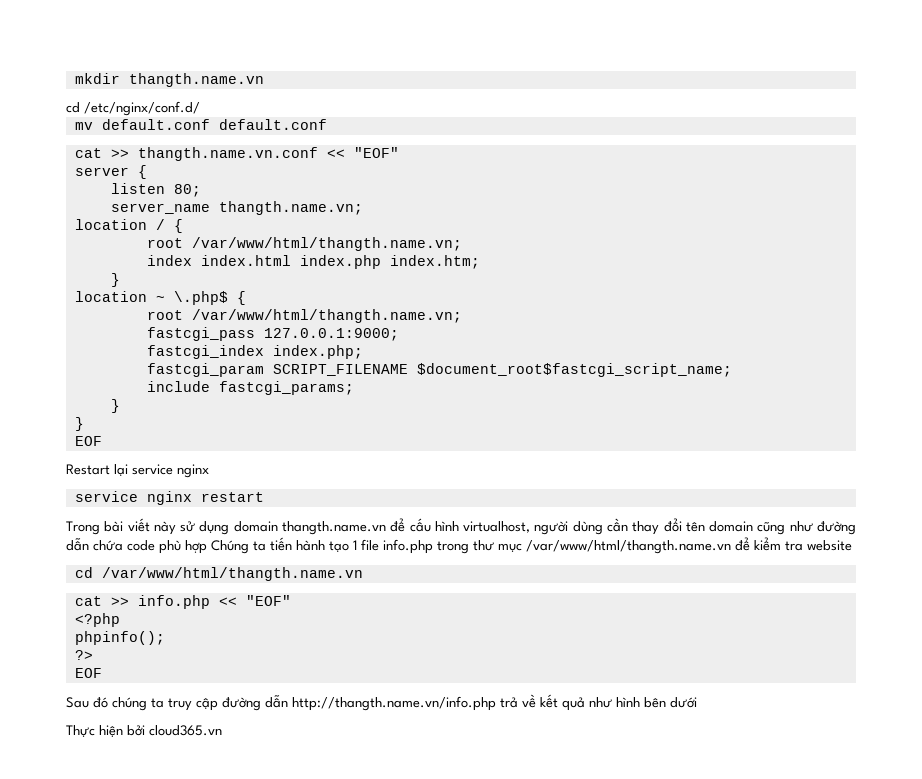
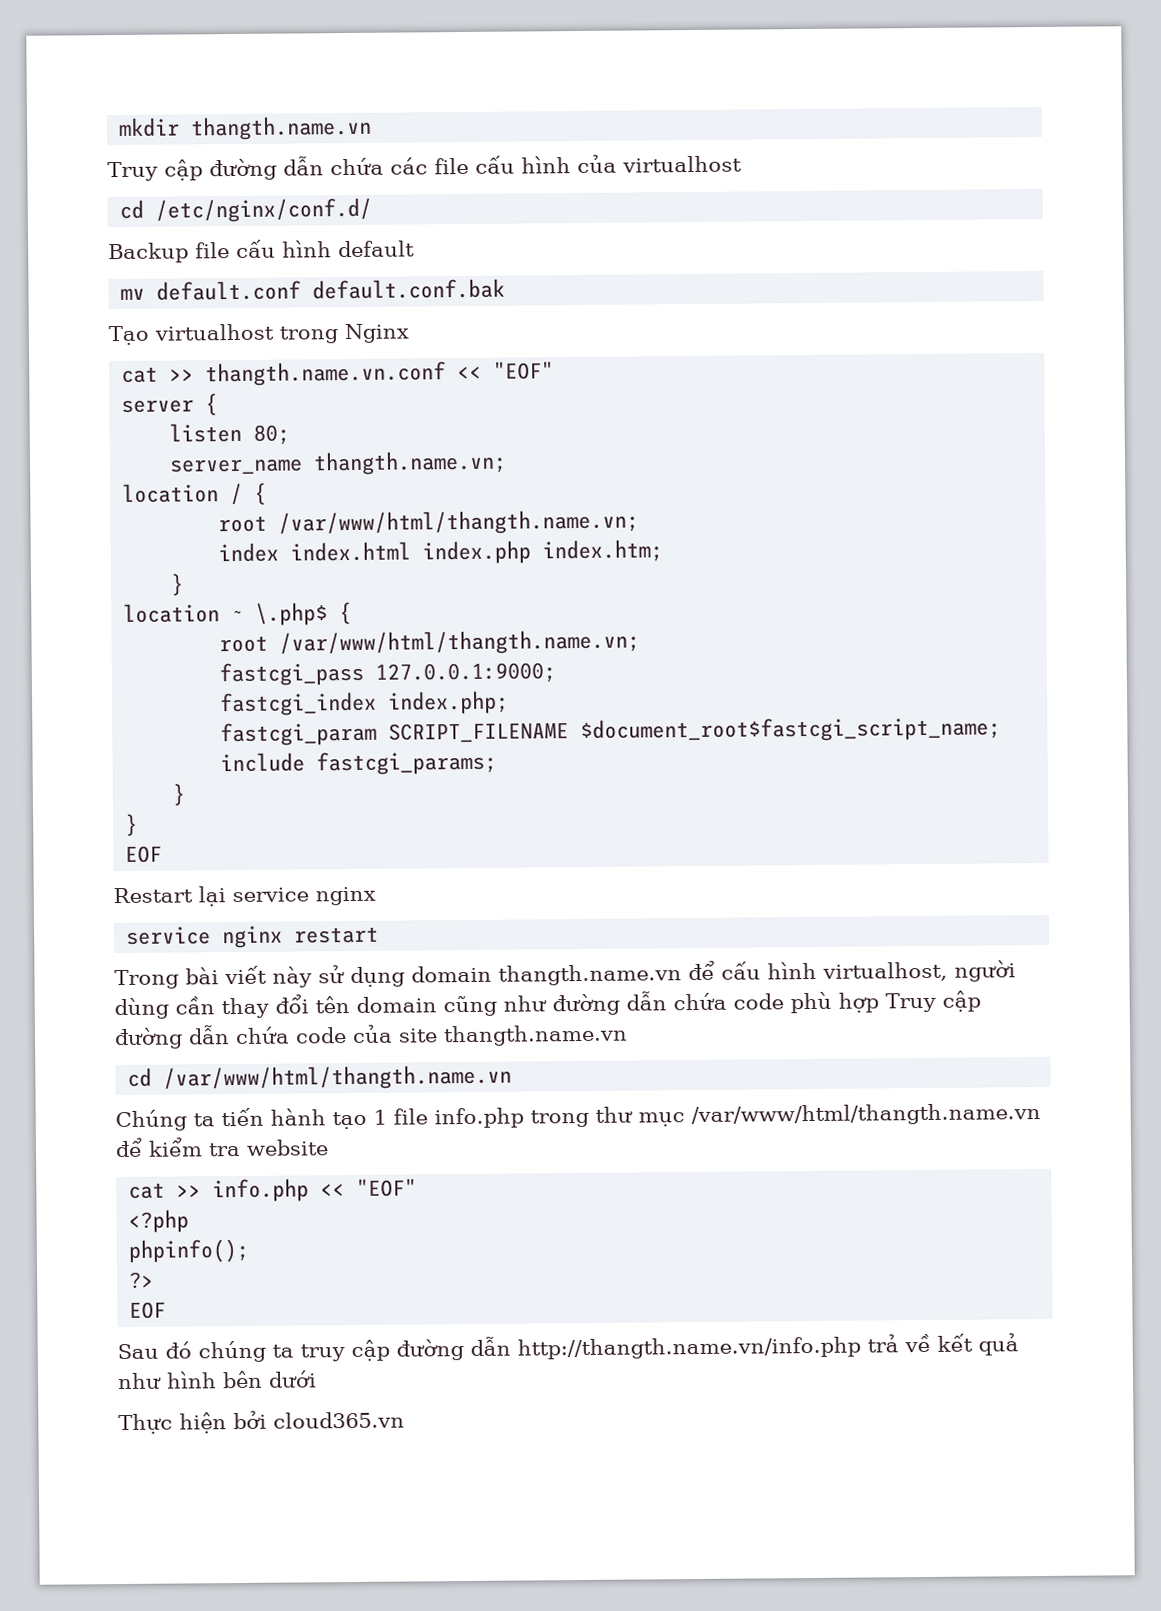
+ Truy cập đường dẫn chứa các file cấu hình của virtualhost
  cd /etc/nginx/conf.d/
- mv default.conf default.conf
+ Backup file cấu hình default
+ mv default.conf default.conf.bak
+ Tạo virtualhost trong Nginx
- Trong bài viết này sử dụng domain thangth.name.vn để cấu hình virtualhost, người dùng cần thay đổi tên domain cũng như đường dẫn chứa code phù hợp Chúng ta tiến hành tạo 1 file info.php trong thư mục /var/www/html/thangth.name.vn để kiểm tra website
+ Trong bài viết này sử dụng domain thangth.name.vn để cấu hình virtualhost, người dùng cần thay đổi tên domain cũng như đường dẫn chứa code phù hợp Truy cập đường dẫn chứa code của site thangth.name.vn
+ cd /var/www/html/thangth.name.vn
+ Chúng ta tiến hành tạo 1 file info.php trong thư mục /var/www/html/thangth.name.vn để kiểm tra website
- cd /var/www/html/thangth.name.vn

